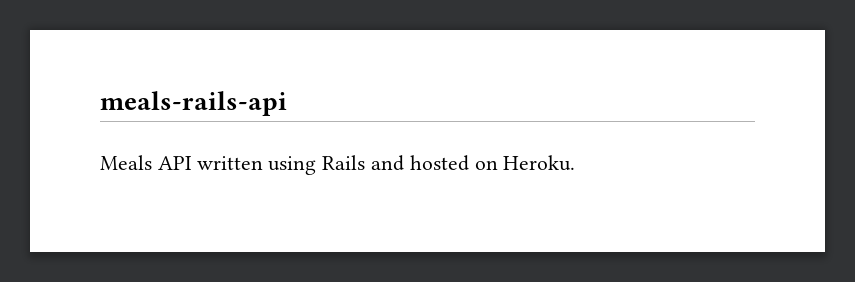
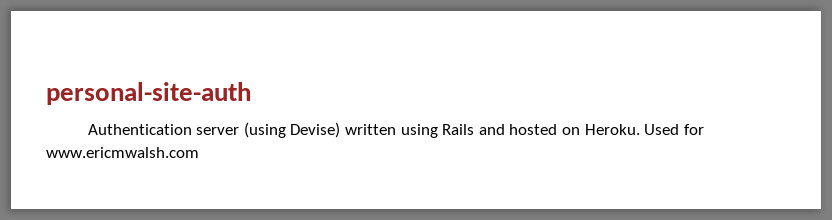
- meals-rails-api
- Meals API written using Rails and hosted on Heroku.
+ personal-site-auth
+ Authentication server (using Devise) written using Rails and hosted on Heroku.
+ Used for www.ericmwalsh.com

